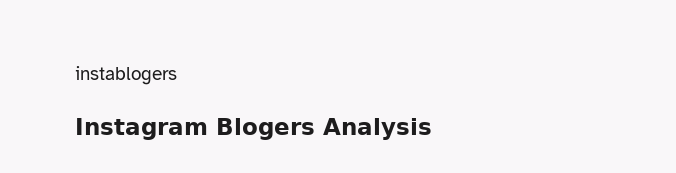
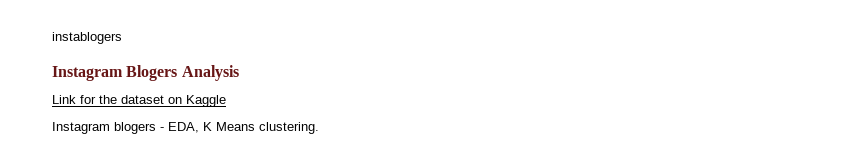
+ Link for the dataset on Kaggle
+ Instagram blogers - EDA, K Means clustering.

